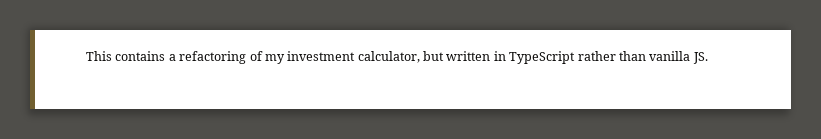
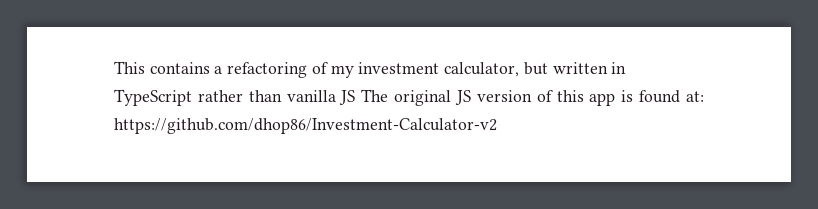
- This contains a refactoring of my investment calculator, but written in TypeScript rather than vanilla JS.
+ This contains a refactoring of my investment calculator, but written in TypeScript rather than vanilla JS The original JS version of this app is found at: https://github.com/dhop86/Investment-Calculator-v2

